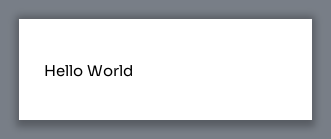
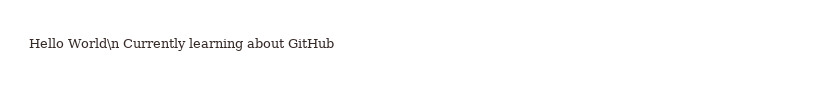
- Hello World
+ Hello World\n Currently learning about GitHub

